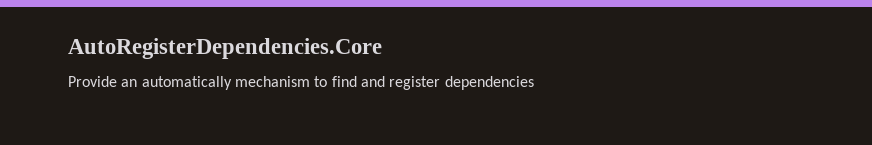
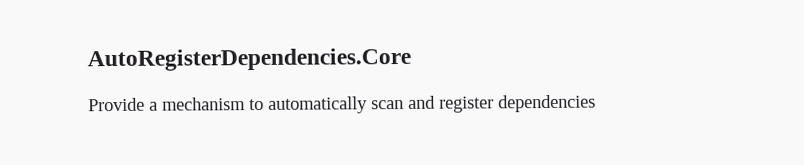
- Provide an automatically mechanism to find and register dependencies
+ Provide a mechanism to automatically scan and register dependencies

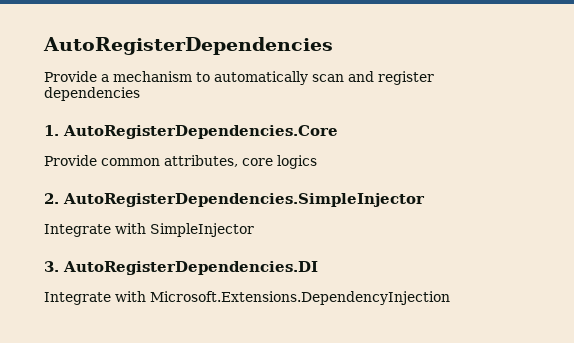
- AutoRegisterDependencies.Core
+ AutoRegisterDependencies
+ 1. AutoRegisterDependencies.Core
+ Provide common attributes, core logics
+ 2. AutoRegisterDependencies.SimpleInjector
+ Integrate with SimpleInjector
+ 3. AutoRegisterDependencies.DI
+ Integrate with Microsoft.Extensions.DependencyInjection

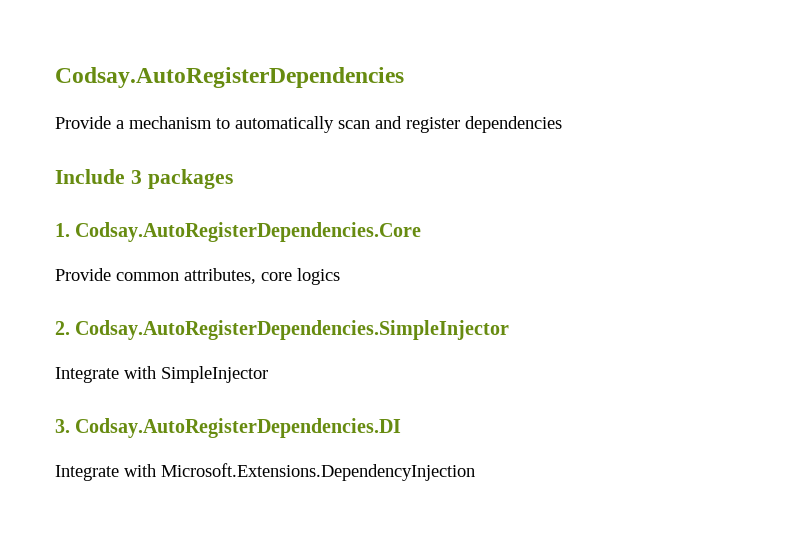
- AutoRegisterDependencies
+ Codsay.AutoRegisterDependencies
+ Include 3 packages
- 1. AutoRegisterDependencies.Core
+ 1. Codsay.AutoRegisterDependencies.Core
- 2. AutoRegisterDependencies.SimpleInjector
+ 2. Codsay.AutoRegisterDependencies.SimpleInjector
- 3. AutoRegisterDependencies.DI
+ 3. Codsay.AutoRegisterDependencies.DI

